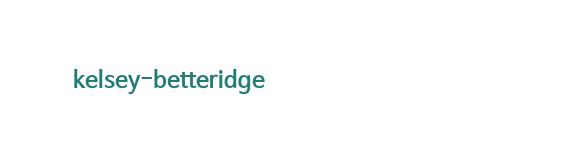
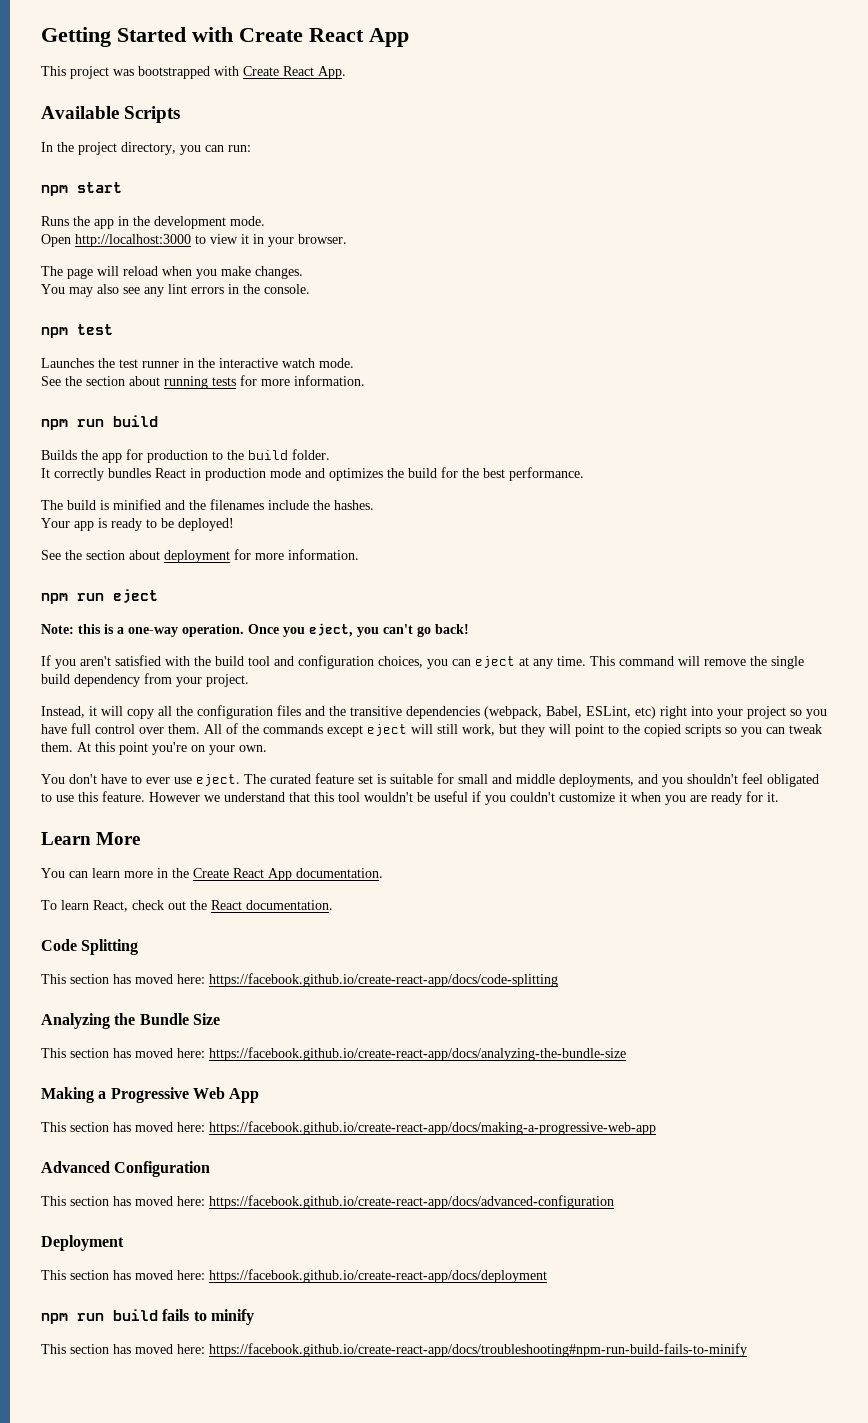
- kelsey-betteridge
+ Getting Started with Create React App
+ This project was bootstrapped with Create React App.
+ Available Scripts
+ In the project directory, you can run:
+ npm start
+ Runs the app in the development mode.
+ Open http://localhost:3000 to view it in your browser.
+ The page will reload when you make changes.
+ You may also see any lint errors in the console.
+ npm test
+ Launches the test runner in the interactive watch mode.
+ See the section about running tests for more information.
+ npm run build
+ Builds the app for production to the build folder.
+ It correctly bundles React in production mode and optimizes the build for the best performance.
+ The build is minified and the filenames include the hashes.
+ Your app is ready to be deployed!
+ See the section about deployment for more information.
+ npm run eject
+ Note: this is a one-way operation. Once you eject, you can't go back!
+ If you aren't satisfied with the build tool and configuration choices, you can eject at any time. This command will remove the single build dependency from your project.
+ Instead, it will copy all the configuration files and the transitive dependencies (webpack, Babel, ESLint, etc) right into your project so you have full control over them. All of the commands except eject will still work, but they will point to the copied scripts so you can tweak them. At this point you're on your own.
+ You don't have to ever use eject. The curated feature set is suitable for small and middle deployments, and you shouldn't feel obligated to use this feature. However we understand that this tool wouldn't be useful if you couldn't customize it when you are ready for it.
+ Learn More
+ You can learn more in the Create React App documentation.
+ To learn React, check out the React documentation.
+ Code Splitting
+ This section has moved here: https://facebook.github.io/create-react-app/docs/code-splitting
+ Analyzing the Bundle Size
+ This section has moved here: https://facebook.github.io/create-react-app/docs/analyzing-the-bundle-size
+ Making a Progressive Web App
+ This section has moved here: https://facebook.github.io/create-react-app/docs/making-a-progressive-web-app
+ Advanced Configuration
+ This section has moved here: https://facebook.github.io/create-react-app/docs/advanced-configuration
+ Deployment
+ This section has moved here: https://facebook.github.io/create-react-app/docs/deployment
+ npm run build fails to minify
+ This section has moved here: https://facebook.github.io/create-react-app/docs/troubleshooting#npm-run-build-fails-to-minify

